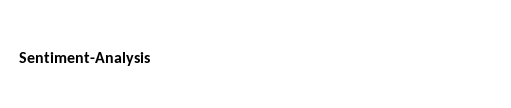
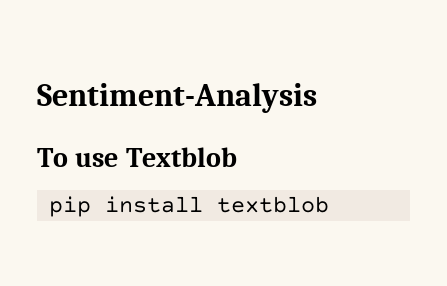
+ To use Textblob
+ pip install textblob

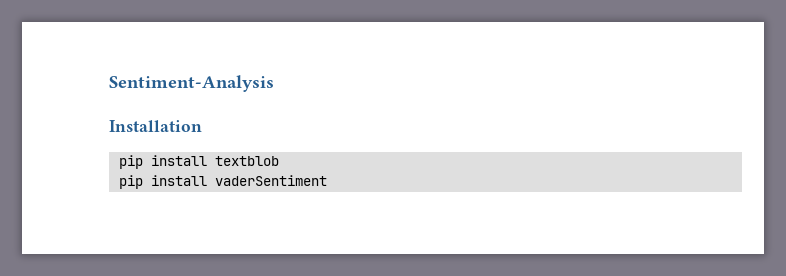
- To use Textblob
+ Installation
+ pip install vaderSentiment

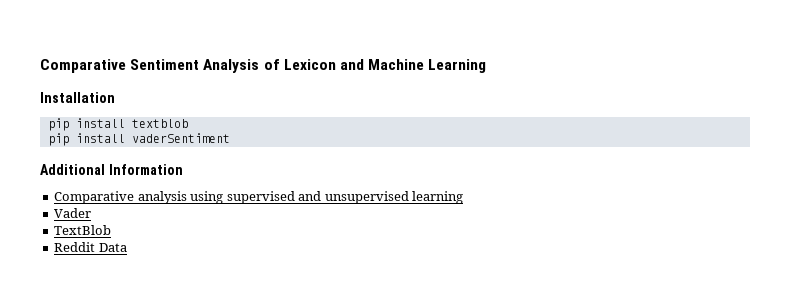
- Sentiment-Analysis
+ Comparative Sentiment Analysis of Lexicon and Machine Learning
+ Additional Information
+ Comparative analysis using supervised and unsupervised learning
+ Vader
+ TextBlob
+ Reddit Data

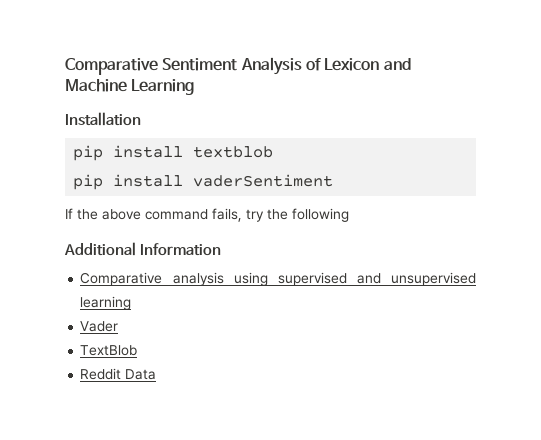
+ If the above command fails, try the following

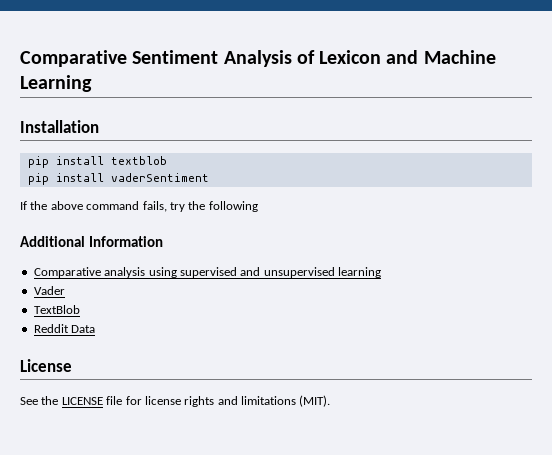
+ License
+ See the LICENSE file for license rights and limitations (MIT).

